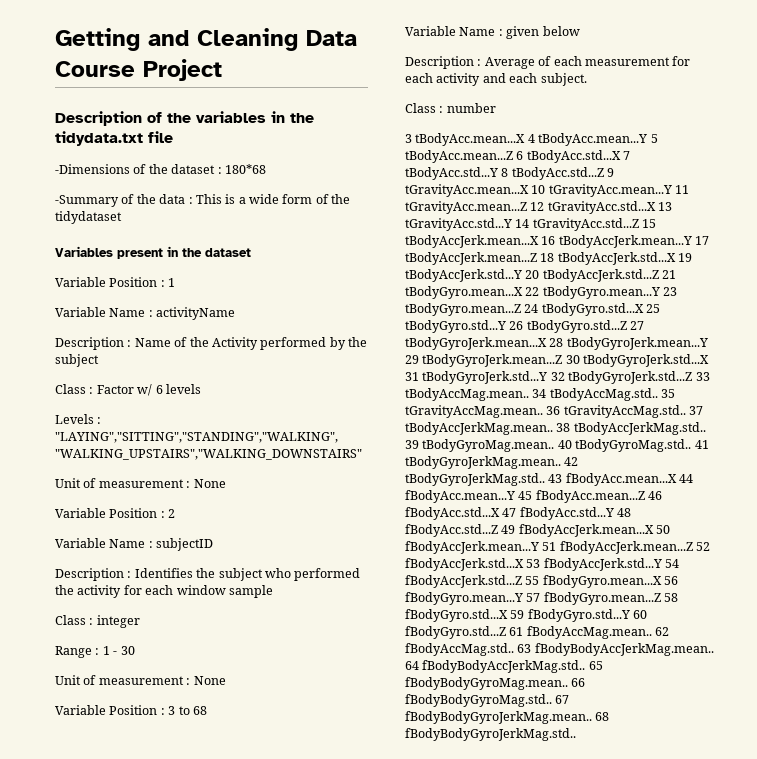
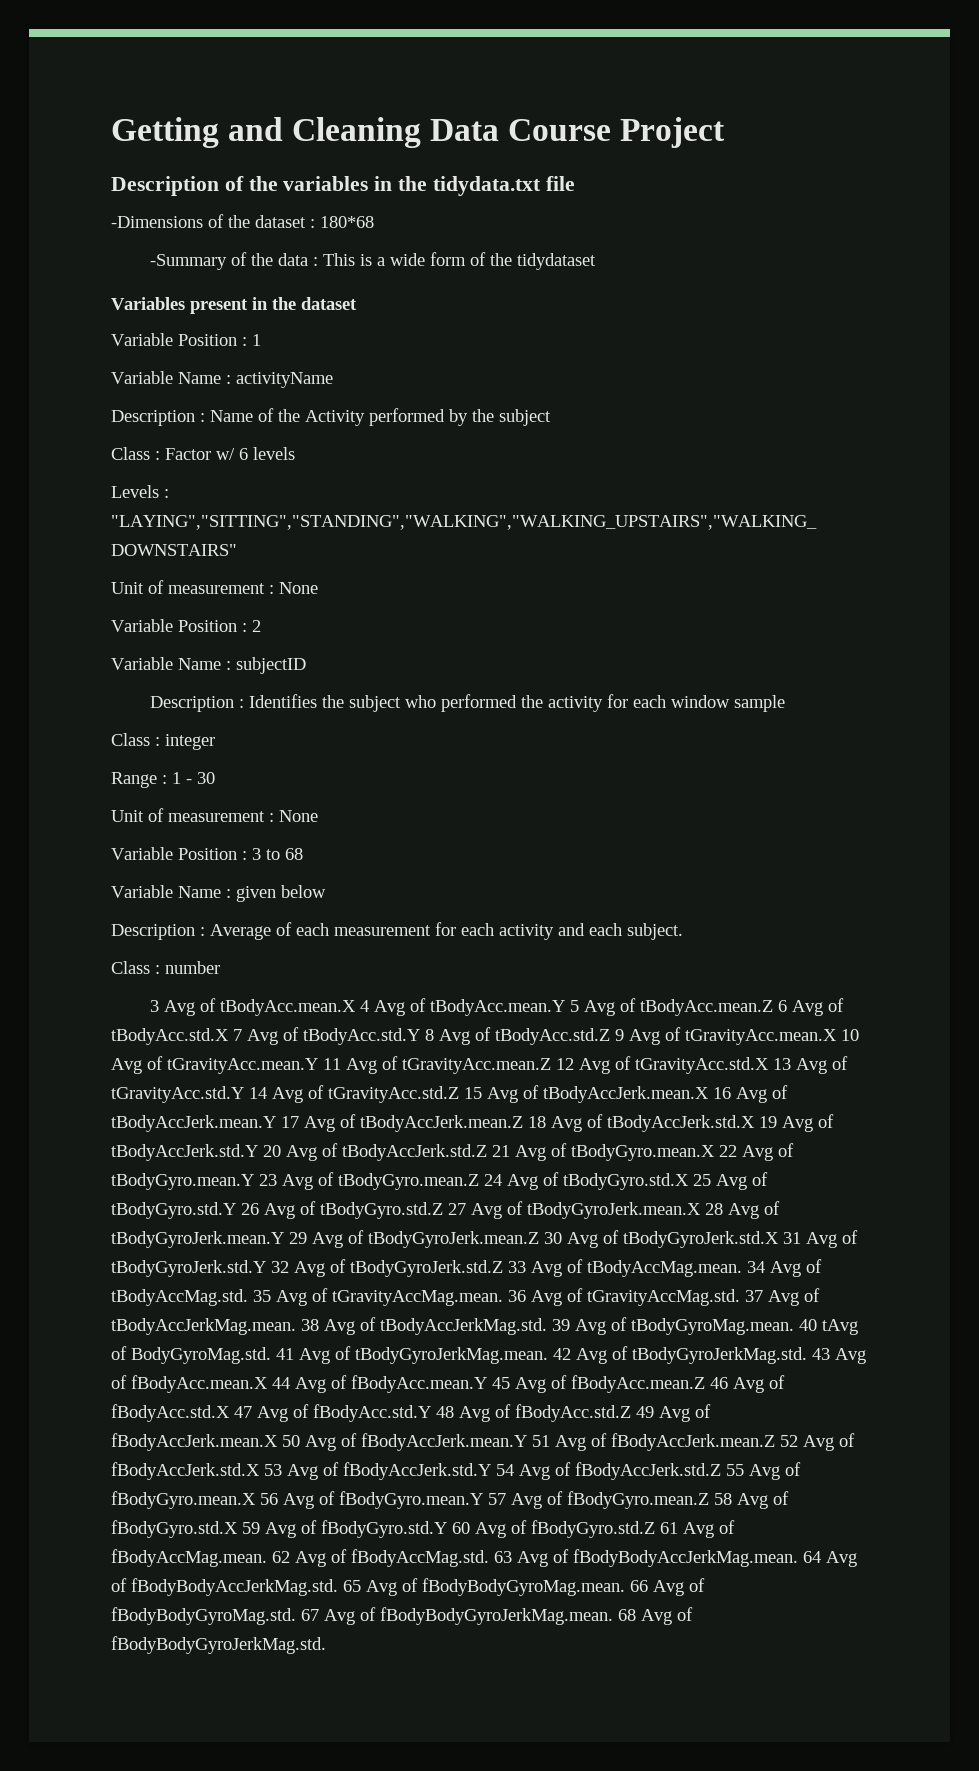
- 3 tBodyAcc.mean...X 4 tBodyAcc.mean...Y 5 tBodyAcc.mean...Z 6 tBodyAcc.std...X 7 tBodyAcc.std...Y 8 tBodyAcc.std...Z 9 tGravityAcc.mean...X 10 tGravityAcc.mean...Y 11 tGravityAcc.mean...Z 12 tGravityAcc.std...X 13 tGravityAcc.std...Y 14 tGravityAcc.std...Z 15 tBodyAccJerk.mean...X 16 tBodyAccJerk.mean...Y 17 tBodyAccJerk.mean...Z 18 tBodyAccJerk.std...X 19 tBodyAccJerk.std...Y 20 tBodyAccJerk.std...Z 21 tBodyGyro.mean...X 22 tBodyGyro.mean...Y 23 tBodyGyro.mean...Z 24 tBodyGyro.std...X 25 tBodyGyro.std...Y 26 tBodyGyro.std...Z 27 tBodyGyroJerk.mean...X 28 tBodyGyroJerk.mean...Y 29 tBodyGyroJerk.mean...Z 30 tBodyGyroJerk.std...X 31 tBodyGyroJerk.std...Y 32 tBodyGyroJerk.std...Z 33 tBodyAccMag.mean.. 34 tBodyAccMag.std.. 35 tGravityAccMag.mean.. 36 tGravityAccMag.std.. 37 tBodyAccJerkMag.mean.. 38 tBodyAccJerkMag.std.. 39 tBodyGyroMag.mean.. 40 tBodyGyroMag.std.. 41 tBodyGyroJerkMag.mean.. 42 tBodyGyroJerkMag.std.. 43 fBodyAcc.mean...X 44 fBodyAcc.mean...Y 45 fBodyAcc.mean...Z 46 fBodyAcc.std...X 47 fBodyAcc.std...Y 48 fBodyAcc.std...Z 49 fBodyAccJerk.mean...X 50 fBodyAccJerk.mean...Y 51 fBodyAccJerk.mean...Z 52 fBodyAccJerk.std...X 53 fBodyAccJerk.std...Y 54 fBodyAccJerk.std...Z 55 fBodyGyro.mean...X 56 fBodyGyro.mean...Y 57 fBodyGyro.mean...Z 58 fBodyGyro.std...X 59 fBodyGyro.std...Y 60 fBodyGyro.std...Z 61 fBodyAccMag.mean.. 62 fBodyAccMag.std.. 63 fBodyBodyAccJerkMag.mean.. 64 fBodyBodyAccJerkMag.std.. 65 fBodyBodyGyroMag.mean.. 66 fBodyBodyGyroMag.std.. 67 fBodyBodyGyroJerkMag.mean.. 68 fBodyBodyGyroJerkMag.std..
+ 3 Avg of tBodyAcc.mean.X 4 Avg of tBodyAcc.mean.Y 5 Avg of tBodyAcc.mean.Z 6 Avg of tBodyAcc.std.X 7 Avg of tBodyAcc.std.Y 8 Avg of tBodyAcc.std.Z 9 Avg of tGravityAcc.mean.X 10 Avg of tGravityAcc.mean.Y 11 Avg of tGravityAcc.mean.Z 12 Avg of tGravityAcc.std.X 13 Avg of tGravityAcc.std.Y 14 Avg of tGravityAcc.std.Z 15 Avg of tBodyAccJerk.mean.X 16 Avg of tBodyAccJerk.mean.Y 17 Avg of tBodyAccJerk.mean.Z 18 Avg of tBodyAccJerk.std.X 19 Avg of tBodyAccJerk.std.Y 20 Avg of tBodyAccJerk.std.Z 21 Avg of tBodyGyro.mean.X 22 Avg of tBodyGyro.mean.Y 23 Avg of tBodyGyro.mean.Z 24 Avg of tBodyGyro.std.X 25 Avg of tBodyGyro.std.Y 26 Avg of tBodyGyro.std.Z 27 Avg of tBodyGyroJerk.mean.X 28 Avg of tBodyGyroJerk.mean.Y 29 Avg of tBodyGyroJerk.mean.Z 30 Avg of tBodyGyroJerk.std.X 31 Avg of tBodyGyroJerk.std.Y 32 Avg of tBodyGyroJerk.std.Z 33 Avg of tBodyAccMag.mean. 34 Avg of tBodyAccMag.std. 35 Avg of tGravityAccMag.mean. 36 Avg of tGravityAccMag.std. 37 Avg of tBodyAccJerkMag.mean. 38 Avg of tBodyAccJerkMag.std. 39 Avg of tBodyGyroMag.mean. 40 tAvg of BodyGyroMag.std. 41 Avg of tBodyGyroJerkMag.mean. 42 Avg of tBodyGyroJerkMag.std. 43 Avg of fBodyAcc.mean.X 44 Avg of fBodyAcc.mean.Y 45 Avg of fBodyAcc.mean.Z 46 Avg of fBodyAcc.std.X 47 Avg of fBodyAcc.std.Y 48 Avg of fBodyAcc.std.Z 49 Avg of fBodyAccJerk.mean.X 50 Avg of fBodyAccJerk.mean.Y 51 Avg of fBodyAccJerk.mean.Z 52 Avg of fBodyAccJerk.std.X 53 Avg of fBodyAccJerk.std.Y 54 Avg of fBodyAccJerk.std.Z 55 Avg of fBodyGyro.mean.X 56 Avg of fBodyGyro.mean.Y 57 Avg of fBodyGyro.mean.Z 58 Avg of fBodyGyro.std.X 59 Avg of fBodyGyro.std.Y 60 Avg of fBodyGyro.std.Z 61 Avg of fBodyAccMag.mean. 62 Avg of fBodyAccMag.std. 63 Avg of fBodyBodyAccJerkMag.mean. 64 Avg of fBodyBodyAccJerkMag.std. 65 Avg of fBodyBodyGyroMag.mean. 66 Avg of fBodyBodyGyroMag.std. 67 Avg of fBodyBodyGyroJerkMag.mean. 68 Avg of fBodyBodyGyroJerkMag.std.

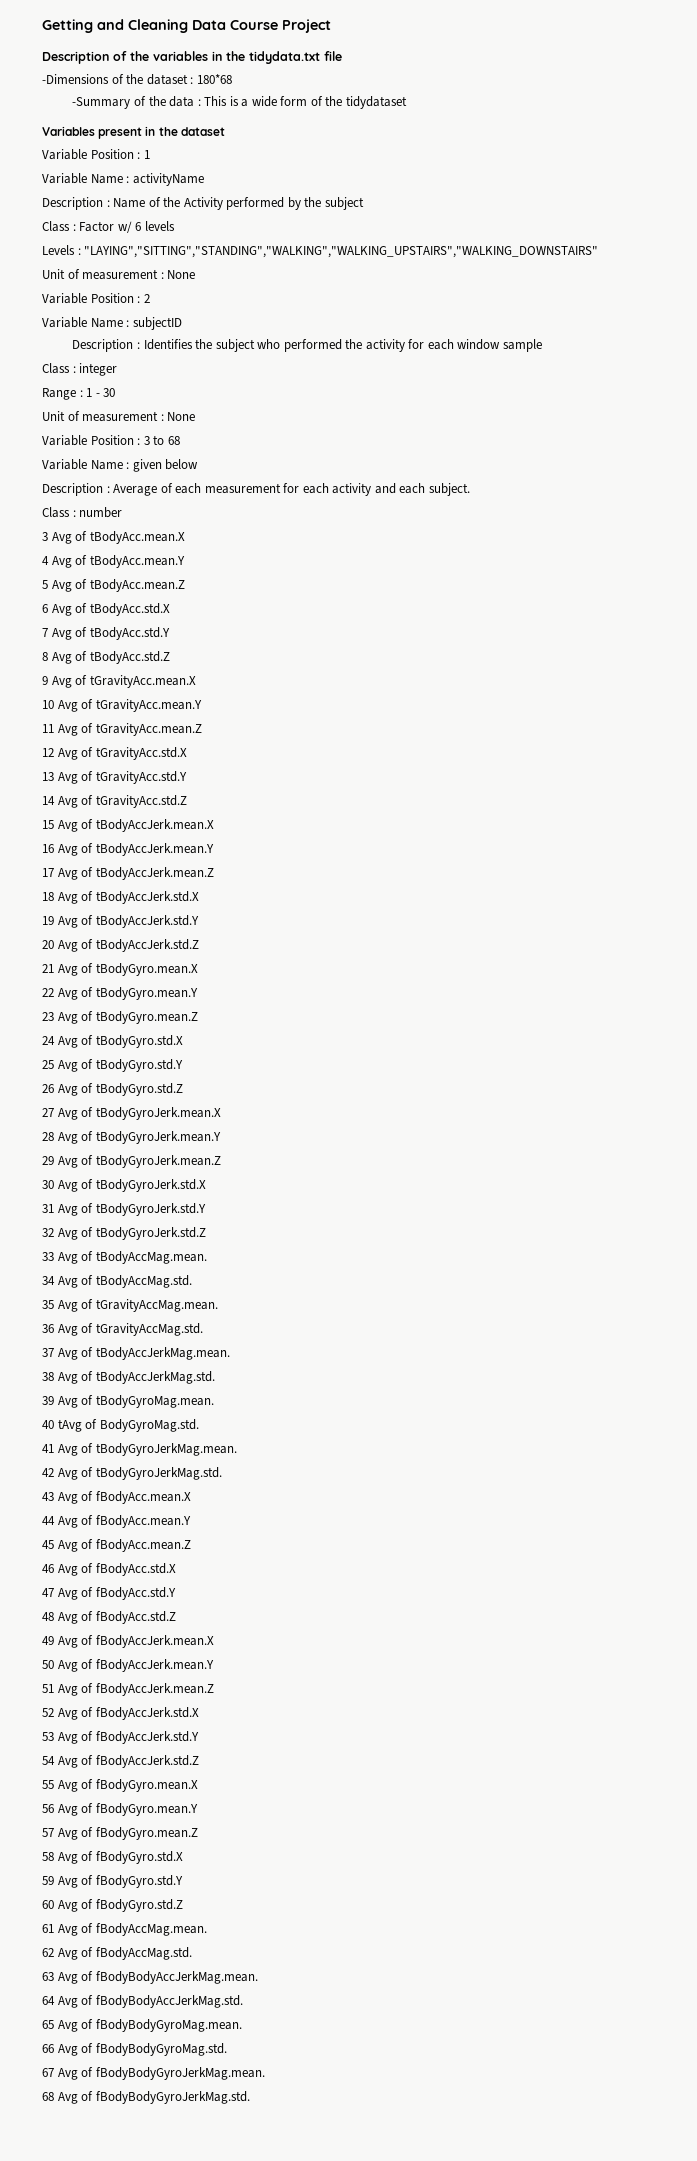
- 3 Avg of tBodyAcc.mean.X 4 Avg of tBodyAcc.mean.Y 5 Avg of tBodyAcc.mean.Z 6 Avg of tBodyAcc.std.X 7 Avg of tBodyAcc.std.Y 8 Avg of tBodyAcc.std.Z 9 Avg of tGravityAcc.mean.X 10 Avg of tGravityAcc.mean.Y 11 Avg of tGravityAcc.mean.Z 12 Avg of tGravityAcc.std.X 13 Avg of tGravityAcc.std.Y 14 Avg of tGravityAcc.std.Z 15 Avg of tBodyAccJerk.mean.X 16 Avg of tBodyAccJerk.mean.Y 17 Avg of tBodyAccJerk.mean.Z 18 Avg of tBodyAccJerk.std.X 19 Avg of tBodyAccJerk.std.Y 20 Avg of tBodyAccJerk.std.Z 21 Avg of tBodyGyro.mean.X 22 Avg of tBodyGyro.mean.Y 23 Avg of tBodyGyro.mean.Z 24 Avg of tBodyGyro.std.X 25 Avg of tBodyGyro.std.Y 26 Avg of tBodyGyro.std.Z 27 Avg of tBodyGyroJerk.mean.X 28 Avg of tBodyGyroJerk.mean.Y 29 Avg of tBodyGyroJerk.mean.Z 30 Avg of tBodyGyroJerk.std.X 31 Avg of tBodyGyroJerk.std.Y 32 Avg of tBodyGyroJerk.std.Z 33 Avg of tBodyAccMag.mean. 34 Avg of tBodyAccMag.std. 35 Avg of tGravityAccMag.mean. 36 Avg of tGravityAccMag.std. 37 Avg of tBodyAccJerkMag.mean. 38 Avg of tBodyAccJerkMag.std. 39 Avg of tBodyGyroMag.mean. 40 tAvg of BodyGyroMag.std. 41 Avg of tBodyGyroJerkMag.mean. 42 Avg of tBodyGyroJerkMag.std. 43 Avg of fBodyAcc.mean.X 44 Avg of fBodyAcc.mean.Y 45 Avg of fBodyAcc.mean.Z 46 Avg of fBodyAcc.std.X 47 Avg of fBodyAcc.std.Y 48 Avg of fBodyAcc.std.Z 49 Avg of fBodyAccJerk.mean.X 50 Avg of fBodyAccJerk.mean.Y 51 Avg of fBodyAccJerk.mean.Z 52 Avg of fBodyAccJerk.std.X 53 Avg of fBodyAccJerk.std.Y 54 Avg of fBodyAccJerk.std.Z 55 Avg of fBodyGyro.mean.X 56 Avg of fBodyGyro.mean.Y 57 Avg of fBodyGyro.mean.Z 58 Avg of fBodyGyro.std.X 59 Avg of fBodyGyro.std.Y 60 Avg of fBodyGyro.std.Z 61 Avg of fBodyAccMag.mean. 62 Avg of fBodyAccMag.std. 63 Avg of fBodyBodyAccJerkMag.mean. 64 Avg of fBodyBodyAccJerkMag.std. 65 Avg of fBodyBodyGyroMag.mean. 66 Avg of fBodyBodyGyroMag.std. 67 Avg of fBodyBodyGyroJerkMag.mean. 68 Avg of fBodyBodyGyroJerkMag.std.
+ 3 Avg of tBodyAcc.mean.X
+ 4 Avg of tBodyAcc.mean.Y
+ 5 Avg of tBodyAcc.mean.Z
+ 6 Avg of tBodyAcc.std.X
+ 7 Avg of tBodyAcc.std.Y
+ 8 Avg of tBodyAcc.std.Z
+ 9 Avg of tGravityAcc.mean.X
+ 10 Avg of tGravityAcc.mean.Y
+ 11 Avg of tGravityAcc.mean.Z
+ 12 Avg of tGravityAcc.std.X
+ 13 Avg of tGravityAcc.std.Y
+ 14 Avg of tGravityAcc.std.Z
+ 15 Avg of tBodyAccJerk.mean.X
+ 16 Avg of tBodyAccJerk.mean.Y
+ 17 Avg of tBodyAccJerk.mean.Z
+ 18 Avg of tBodyAccJerk.std.X
+ 19 Avg of tBodyAccJerk.std.Y
+ 20 Avg of tBodyAccJerk.std.Z
+ 21 Avg of tBodyGyro.mean.X
+ 22 Avg of tBodyGyro.mean.Y
+ 23 Avg of tBodyGyro.mean.Z
+ 24 Avg of tBodyGyro.std.X
+ 25 Avg of tBodyGyro.std.Y
+ 26 Avg of tBodyGyro.std.Z
+ 27 Avg of tBodyGyroJerk.mean.X
+ 28 Avg of tBodyGyroJerk.mean.Y
+ 29 Avg of tBodyGyroJerk.mean.Z
+ 30 Avg of tBodyGyroJerk.std.X
+ 31 Avg of tBodyGyroJerk.std.Y
+ 32 Avg of tBodyGyroJerk.std.Z
+ 33 Avg of tBodyAccMag.mean.
+ 34 Avg of tBodyAccMag.std.
+ 35 Avg of tGravityAccMag.mean.
+ 36 Avg of tGravityAccMag.std.
+ 37 Avg of tBodyAccJerkMag.mean.
+ 38 Avg of tBodyAccJerkMag.std.
+ 39 Avg of tBodyGyroMag.mean.
+ 40 tAvg of BodyGyroMag.std.
+ 41 Avg of tBodyGyroJerkMag.mean.
+ 42 Avg of tBodyGyroJerkMag.std.
+ 43 Avg of fBodyAcc.mean.X
+ 44 Avg of fBodyAcc.mean.Y
+ 45 Avg of fBodyAcc.mean.Z
+ 46 Avg of fBodyAcc.std.X
+ 47 Avg of fBodyAcc.std.Y
+ 48 Avg of fBodyAcc.std.Z
+ 49 Avg of fBodyAccJerk.mean.X
+ 50 Avg of fBodyAccJerk.mean.Y
+ 51 Avg of fBodyAccJerk.mean.Z
+ 52 Avg of fBodyAccJerk.std.X
+ 53 Avg of fBodyAccJerk.std.Y
+ 54 Avg of fBodyAccJerk.std.Z
+ 55 Avg of fBodyGyro.mean.X
+ 56 Avg of fBodyGyro.mean.Y
+ 57 Avg of fBodyGyro.mean.Z
+ 58 Avg of fBodyGyro.std.X
+ 59 Avg of fBodyGyro.std.Y
+ 60 Avg of fBodyGyro.std.Z
+ 61 Avg of fBodyAccMag.mean.
+ 62 Avg of fBodyAccMag.std.
+ 63 Avg of fBodyBodyAccJerkMag.mean.
+ 64 Avg of fBodyBodyAccJerkMag.std.
+ 65 Avg of fBodyBodyGyroMag.mean.
+ 66 Avg of fBodyBodyGyroMag.std.
+ 67 Avg of fBodyBodyGyroJerkMag.mean.
+ 68 Avg of fBodyBodyGyroJerkMag.std.

